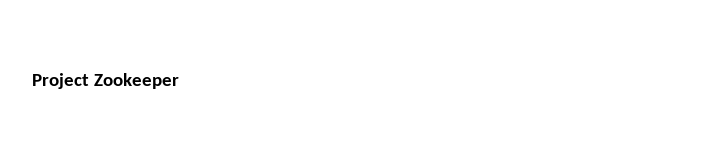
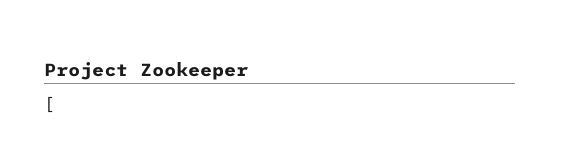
+ [

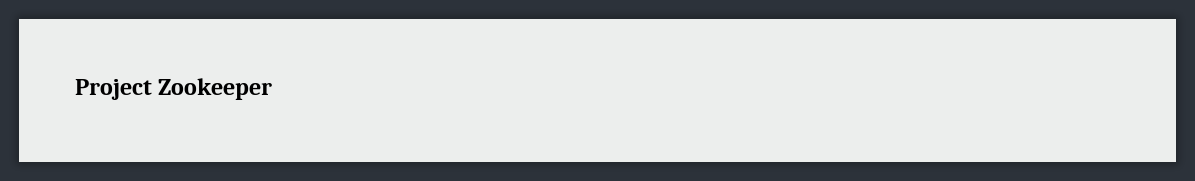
- [

